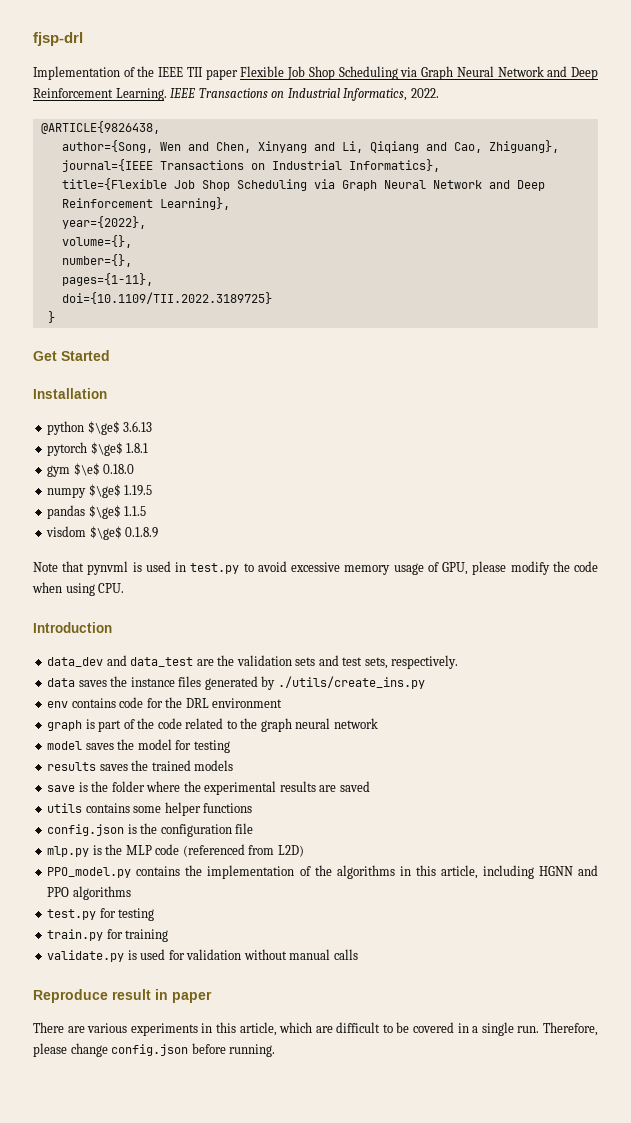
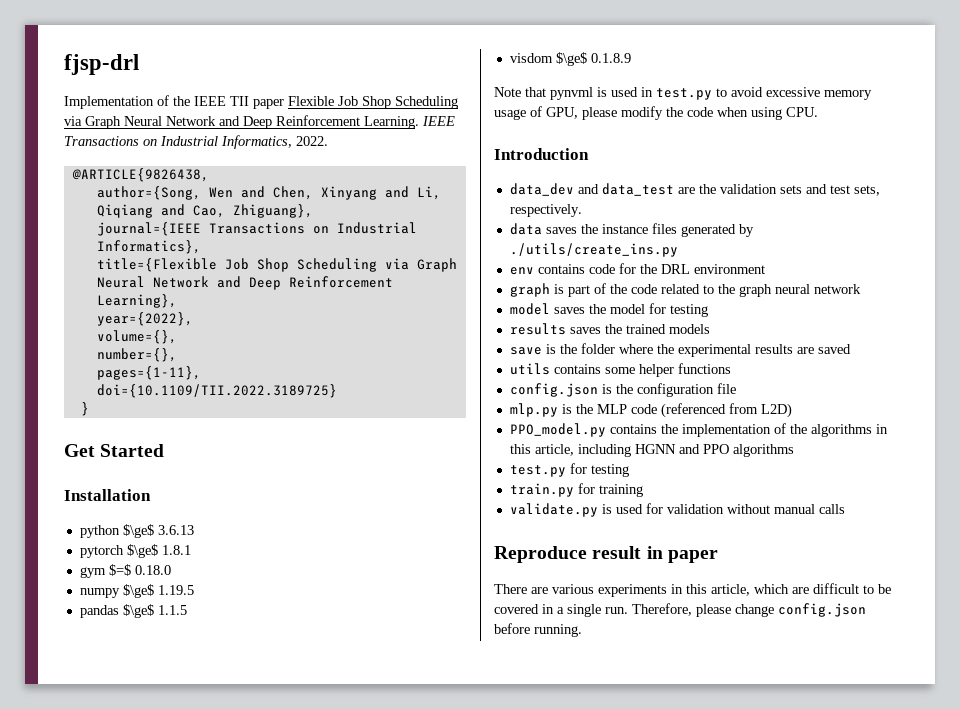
- gym $\e$ 0.18.0
+ gym $=$ 0.18.0

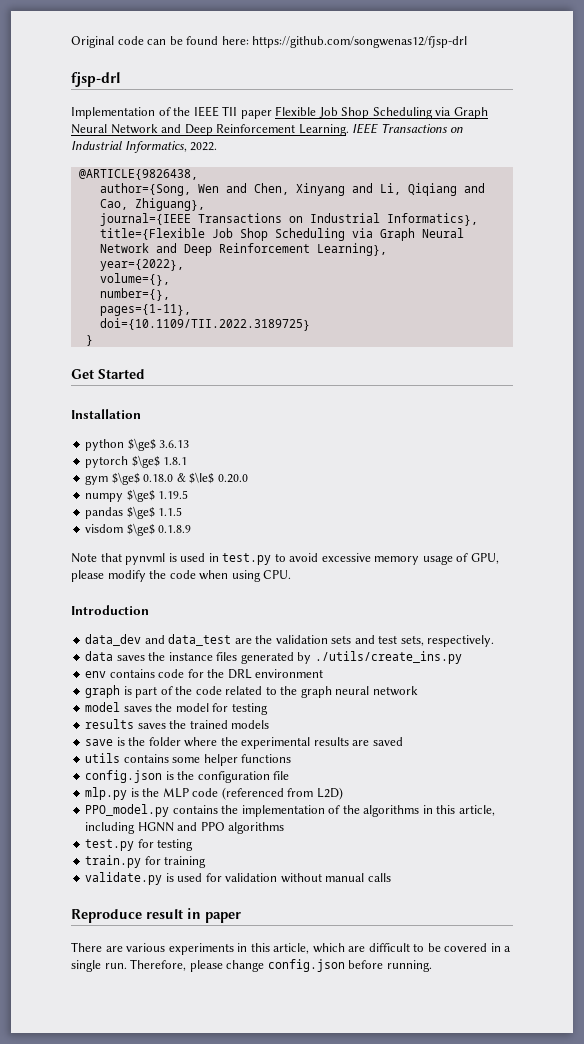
+ Original code can be found here: https://github.com/songwenas12/fjsp-drl
- gym $=$ 0.18.0
+ gym $\ge$ 0.18.0 & $\le$ 0.20.0

